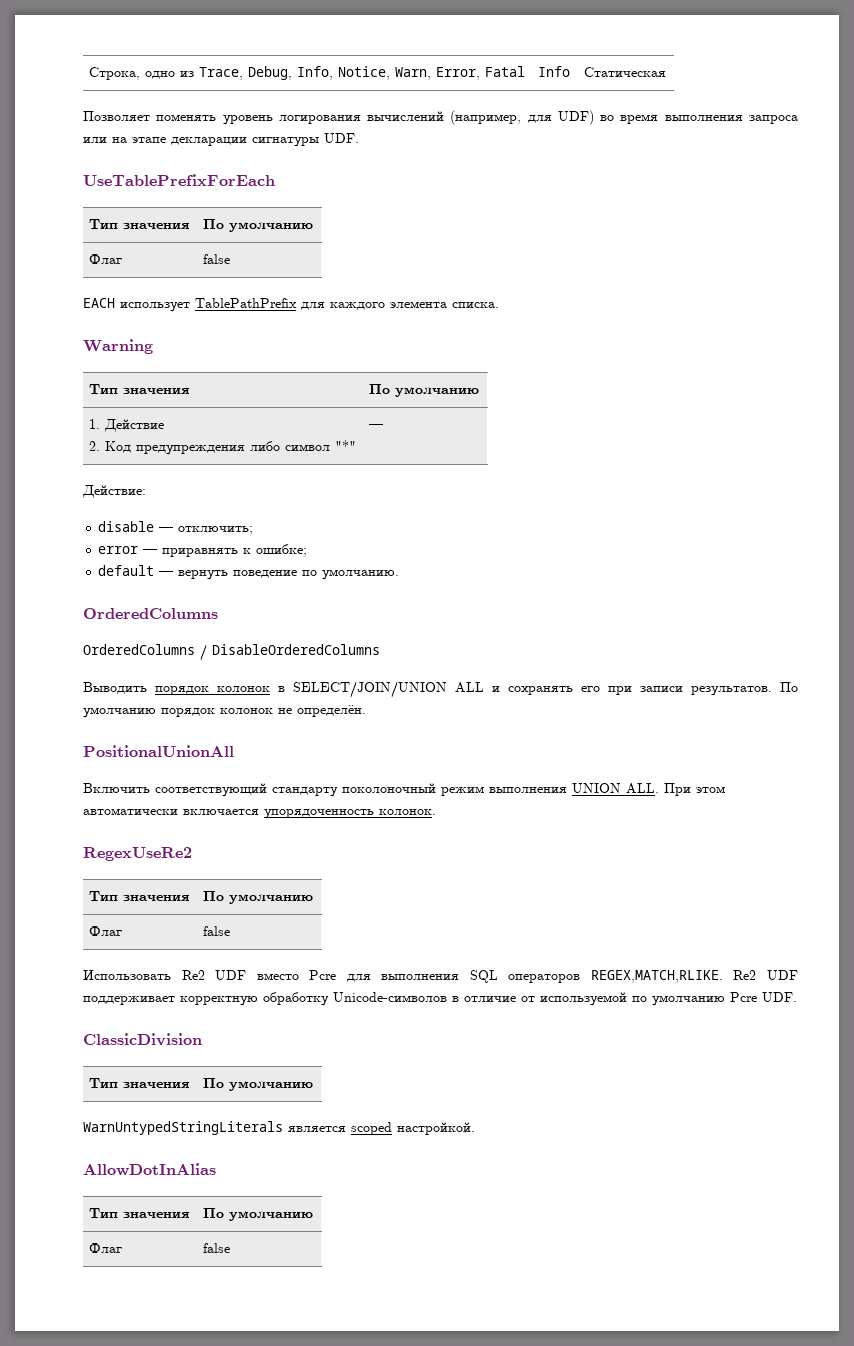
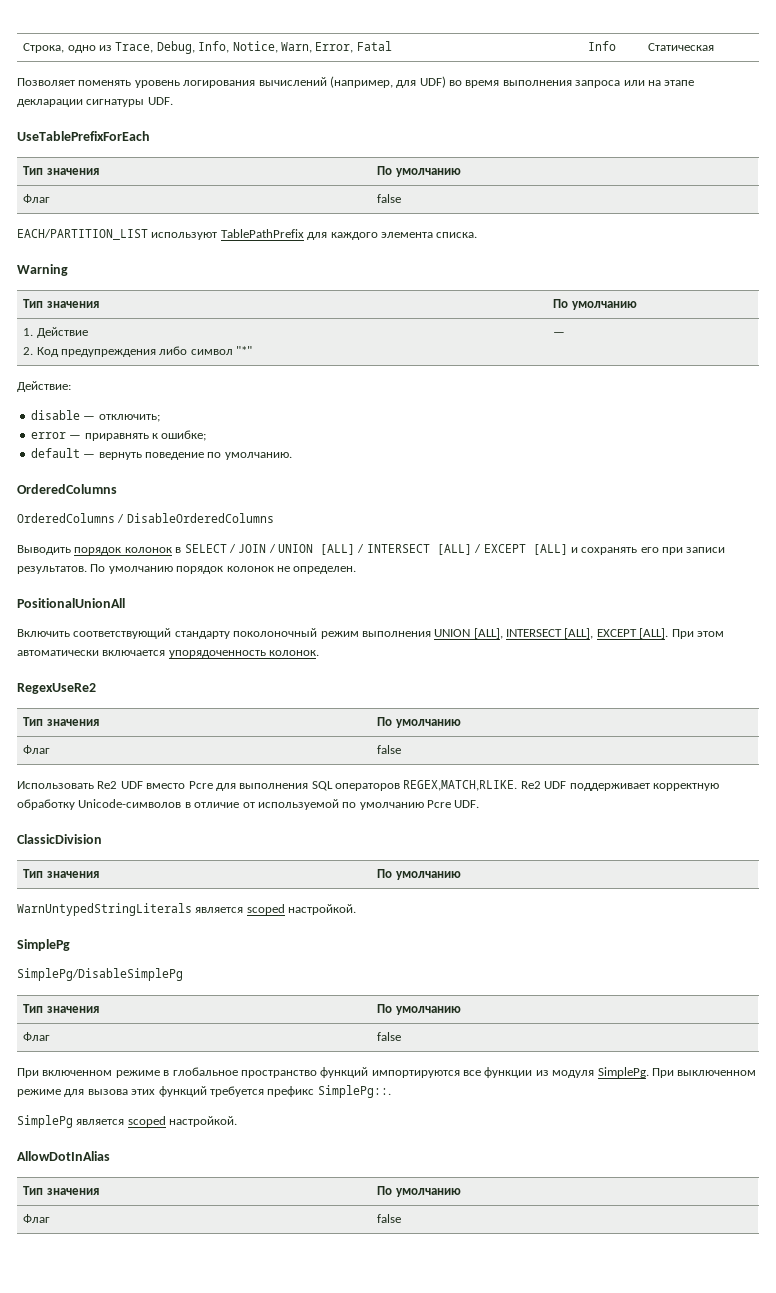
- EACH использует TablePathPrefix для каждого элемента списка.
+ EACH/PARTITION_LIST используют TablePathPrefix для каждого элемента списка.
- Выводить порядок колонок в SELECT/JOIN/UNION ALL и сохранять его при записи результатов.
+ Выводить порядок колонок в SELECT / JOIN / UNION [ALL] / INTERSECT [ALL] / EXCEPT [ALL] и сохранять его при записи результатов.
- По умолчанию порядок колонок не определён.
+ По умолчанию порядок колонок не определен.
- Включить соответствующий стандарту поколоночный режим выполнения UNION ALL. При этом автоматически включается упорядоченность колонок.
+ Включить соответствующий стандарту поколоночный режим выполнения UNION [ALL], INTERSECT [ALL], EXCEPT [ALL]. При этом автоматически включается упорядоченность колонок.
  WarnUntypedStringLiterals является scoped настройкой.
+ SimplePg
+ SimplePg/DisableSimplePg
+ Тип значения | По умолчанию
+ Флаг | false
+ При включенном режиме в глобальное пространство функций импортируются все функции из модуля SimplePg. При выключенном режиме для вызова этих функций требуется префикс SimplePg::.
+ SimplePg является scoped настройкой.

